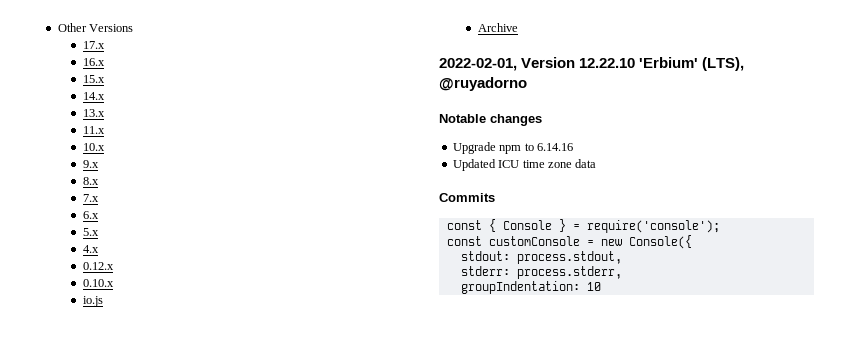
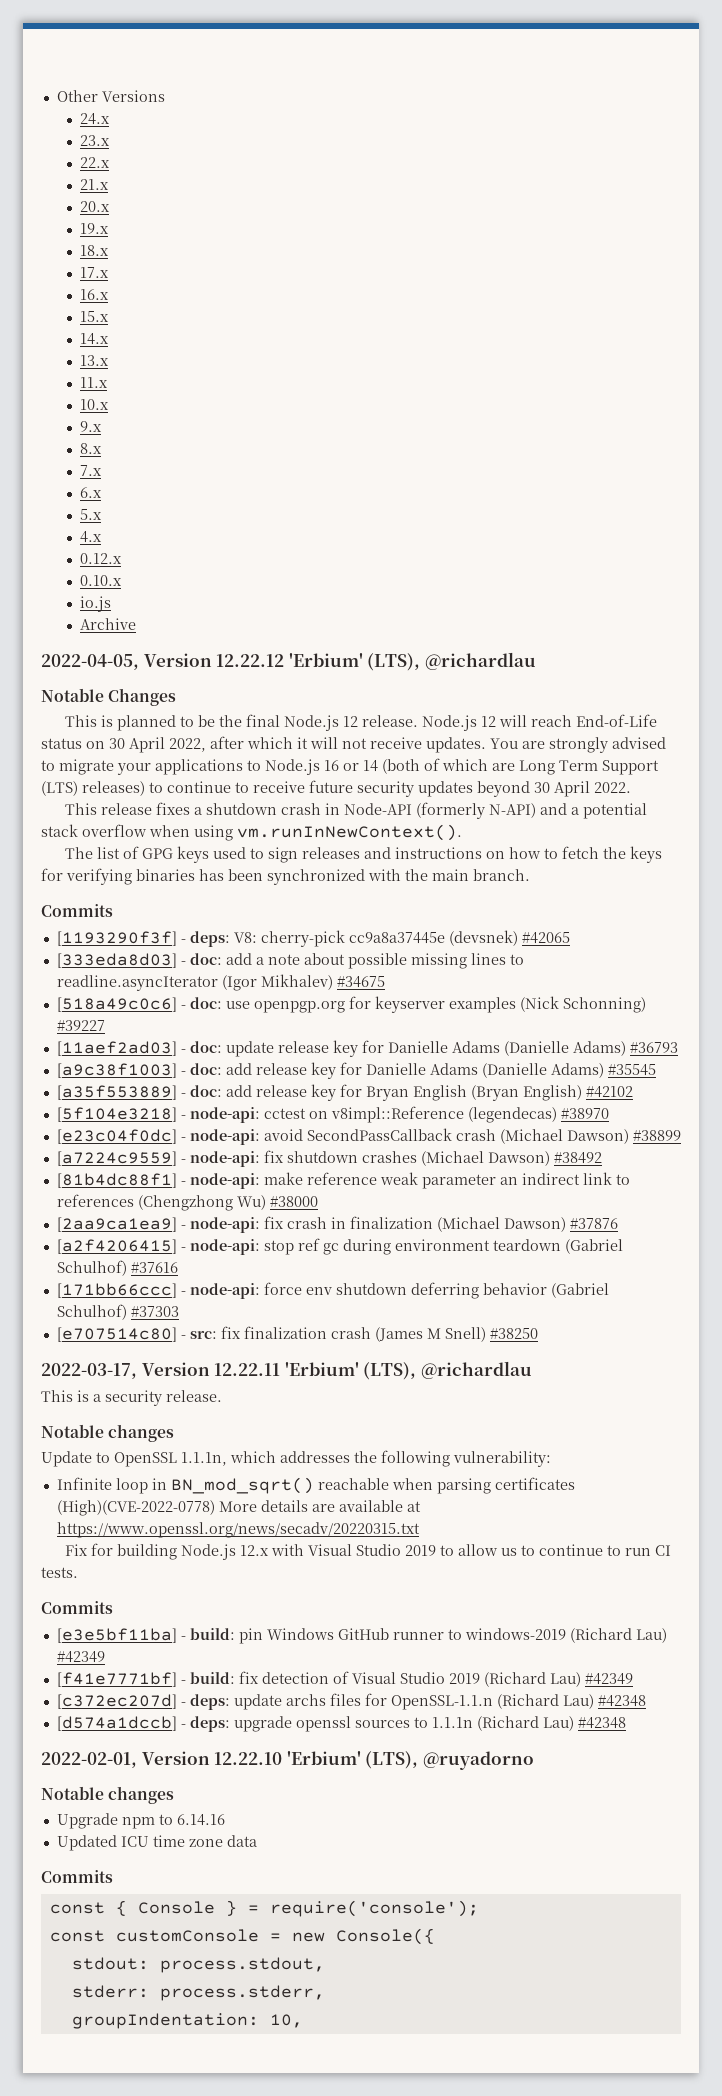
+ 24.x
+ 23.x
+ 22.x
+ 21.x
+ 20.x
+ 19.x
+ 18.x
+ 2022-04-05, Version 12.22.12 'Erbium' (LTS), @richardlau
+ Notable Changes
+ This is planned to be the final Node.js 12 release. Node.js 12 will reach End-of-Life status on 30 April 2022, after which it will not receive updates. You are strongly advised to migrate your applications to Node.js 16 or 14 (both of which are Long Term Support (LTS) releases) to continue to receive future security updates beyond 30 April 2022.
+ This release fixes a shutdown crash in Node-API (formerly N-API) and a potential stack overflow when using vm.runInNewContext().
+ The list of GPG keys used to sign releases and instructions on how to fetch the keys for verifying binaries has been synchronized with the main branch.
+ Commits
+ [1193290f3f] - deps: V8: cherry-pick cc9a8a37445e (devsnek) #42065
+ [333eda8d03] - doc: add a note about possible missing lines to readline.asyncIterator (Igor Mikhalev) #34675
+ [518a49c0c6] - doc: use openpgp.org for keyserver examples (Nick Schonning) #39227
+ [11aef2ad03] - doc: update release key for Danielle Adams (Danielle Adams) #36793
+ [a9c38f1003] - doc: add release key for Danielle Adams (Danielle Adams) #35545
+ [a35f553889] - doc: add release key for Bryan English (Bryan English) #42102
+ [5f104e3218] - node-api: cctest on v8impl::Reference (legendecas) #38970
+ [e23c04f0dc] - node-api: avoid SecondPassCallback crash (Michael Dawson) #38899
+ [a7224c9559] - node-api: fix shutdown crashes (Michael Dawson) #38492
+ [81b4dc88f1] - node-api: make reference weak parameter an indirect link to references (Chengzhong Wu) #38000
+ [2aa9ca1ea9] - node-api: fix crash in finalization (Michael Dawson) #37876
+ [a2f4206415] - node-api: stop ref gc during environment teardown (Gabriel Schulhof) #37616
+ [171bb66ccc] - node-api: force env shutdown deferring behavior (Gabriel Schulhof) #37303
+ [e707514c80] - src: fix finalization crash (James M Snell) #38250
+ 2022-03-17, Version 12.22.11 'Erbium' (LTS), @richardlau
+ This is a security release.
+ Notable changes
+ Update to OpenSSL 1.1.1n, which addresses the following vulnerability:
+ Infinite loop in BN_mod_sqrt() reachable when parsing certificates (High)(CVE-2022-0778) More details are available at https://www.openssl.org/news/secadv/20220315.txt
+ Fix for building Node.js 12.x with Visual Studio 2019 to allow us to continue to run CI tests.
+ Commits
+ [e3e5bf11ba] - build: pin Windows GitHub runner to windows-2019 (Richard Lau) #42349
+ [f41e7771bf] - build: fix detection of Visual Studio 2019 (Richard Lau) #42349
+ [c372ec207d] - deps: update archs files for OpenSSL-1.1.n (Richard Lau) #42348
+ [d574a1dccb] - deps: upgrade openssl sources to 1.1.1n (Richard Lau) #42348
- groupIndentation: 10
+ groupIndentation: 10,

